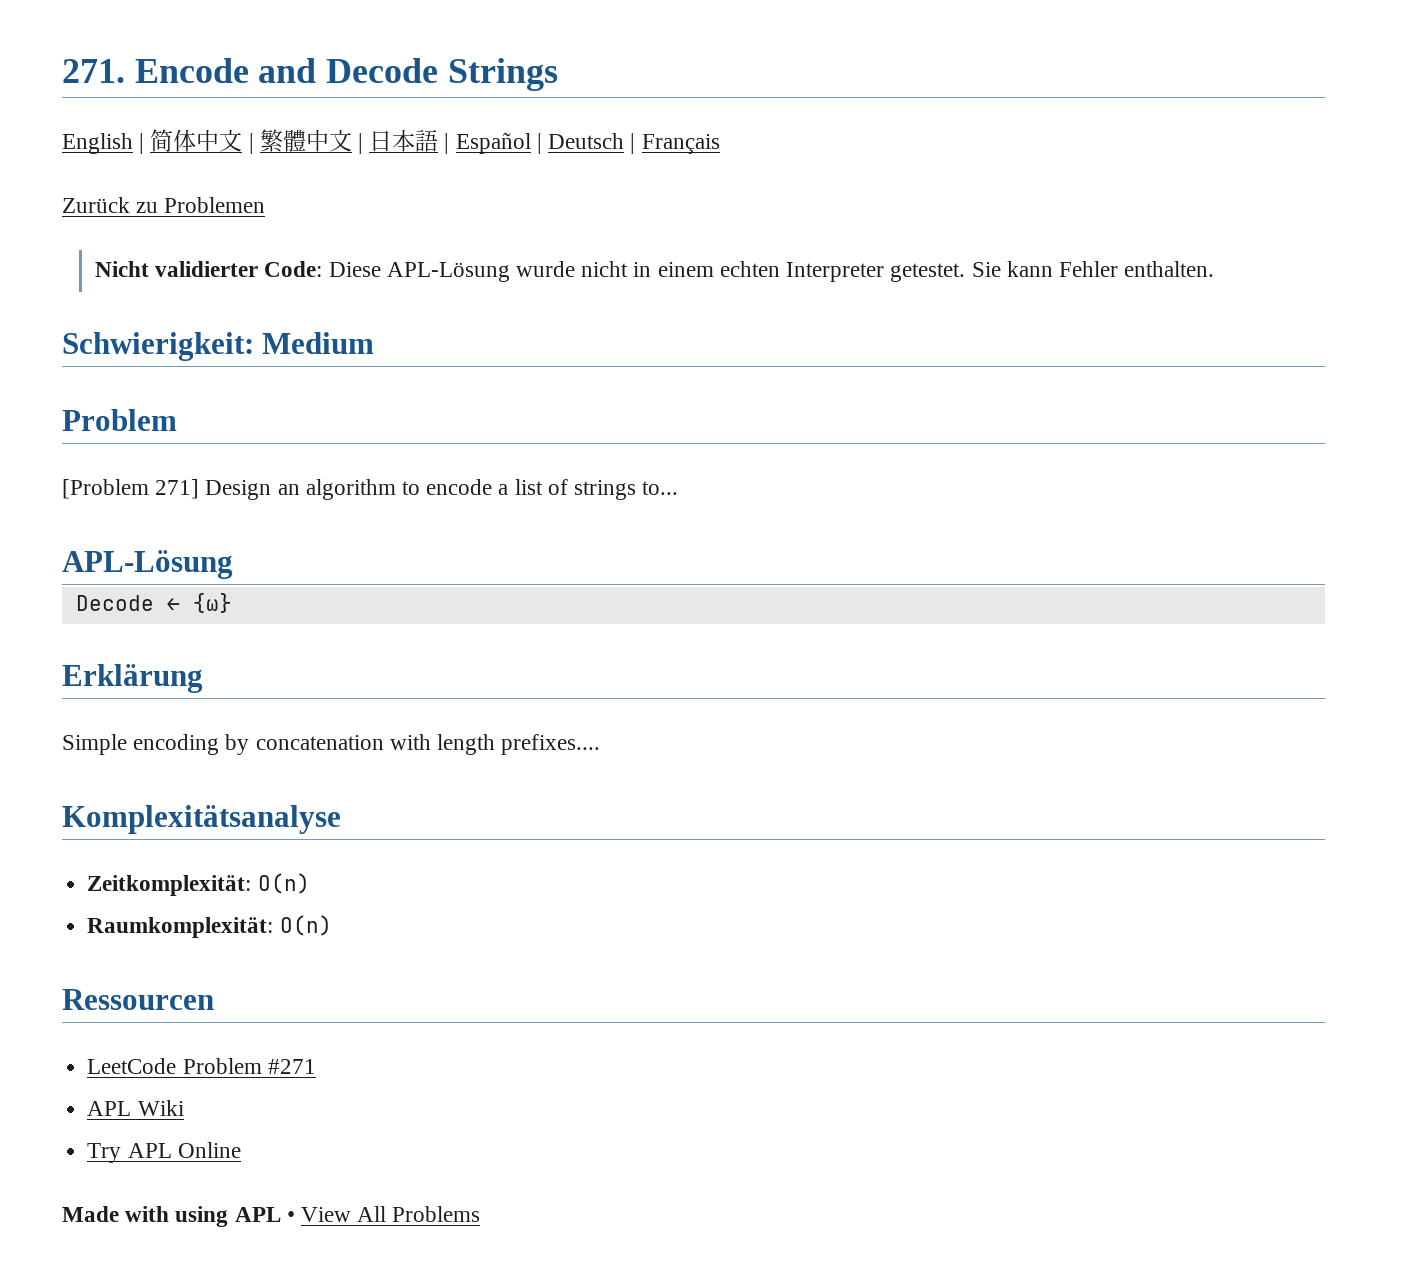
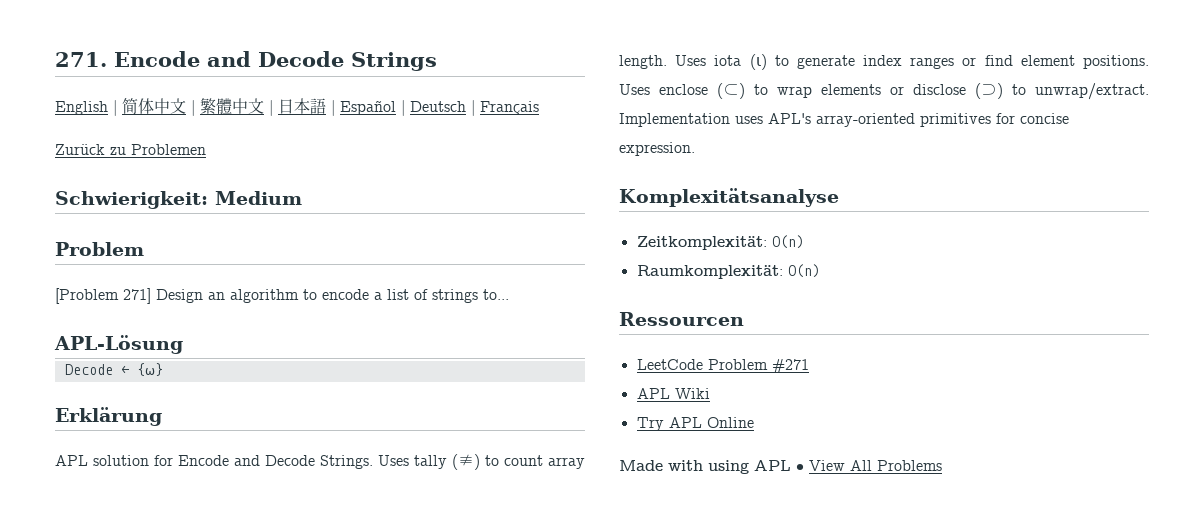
- Nicht validierter Code: Diese APL-Lösung wurde nicht in einem echten Interpreter getestet. Sie kann Fehler enthalten.
- Simple encoding by concatenation with length prefixes....
+ APL solution for Encode and Decode Strings. Uses tally (≢) to count array length. Uses iota (⍳) to generate index ranges or find element positions. Uses enclose (⊂) to wrap elements or disclose (⊃) to unwrap/extract. Implementation uses APL's array-oriented primitives for concise expression.

